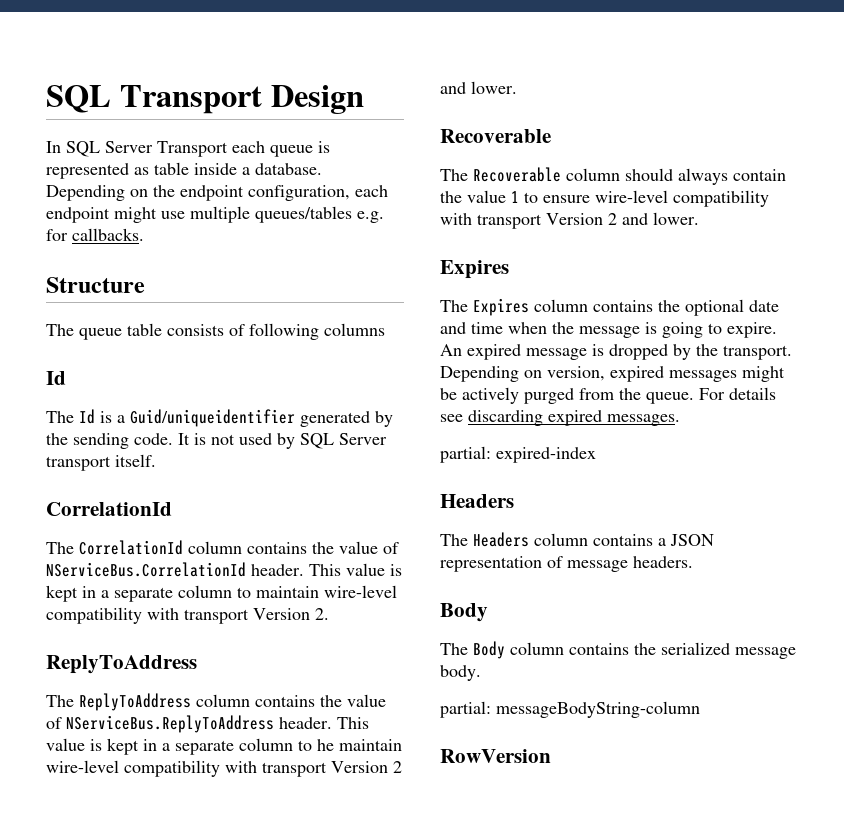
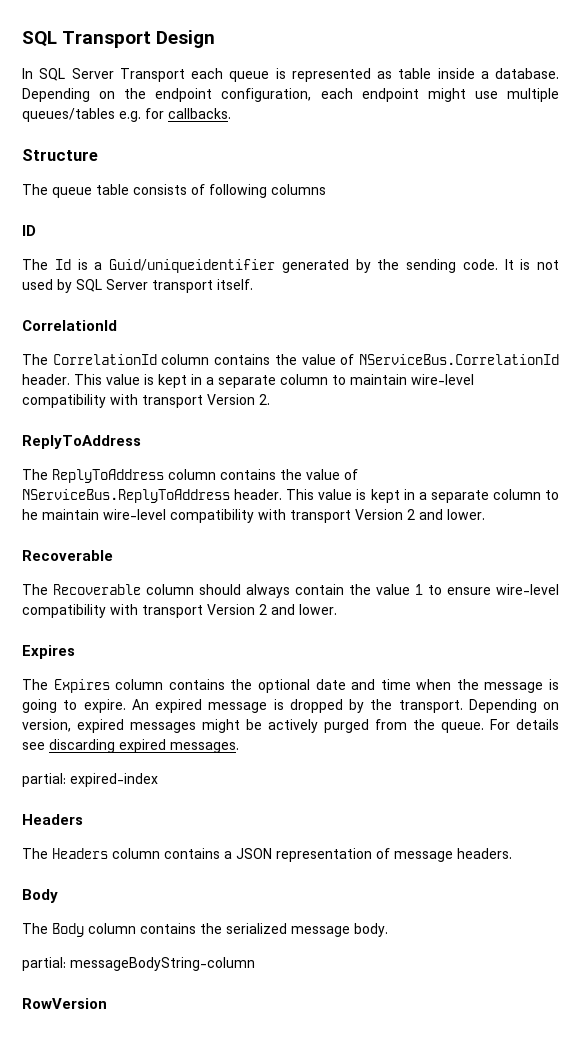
  The queue table consists of following columns
- Id
+ ID

